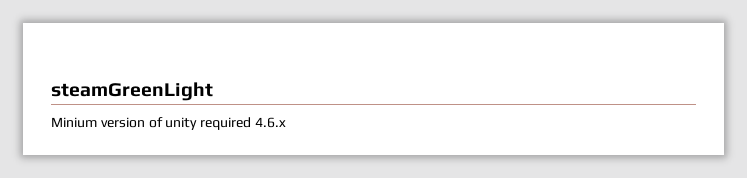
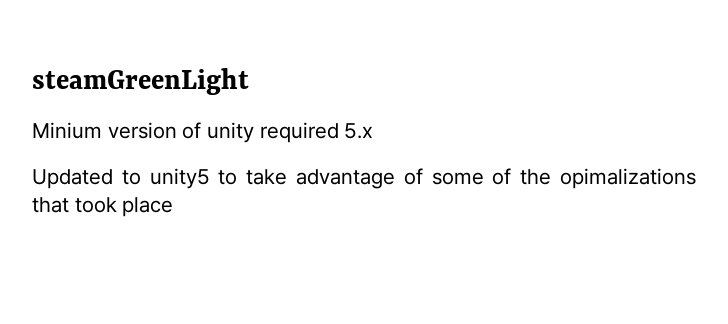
- Minium version of unity required 4.6.x
+ Minium version of unity required 5.x
+ Updated to unity5 to take advantage of some of the opimalizations that took place

